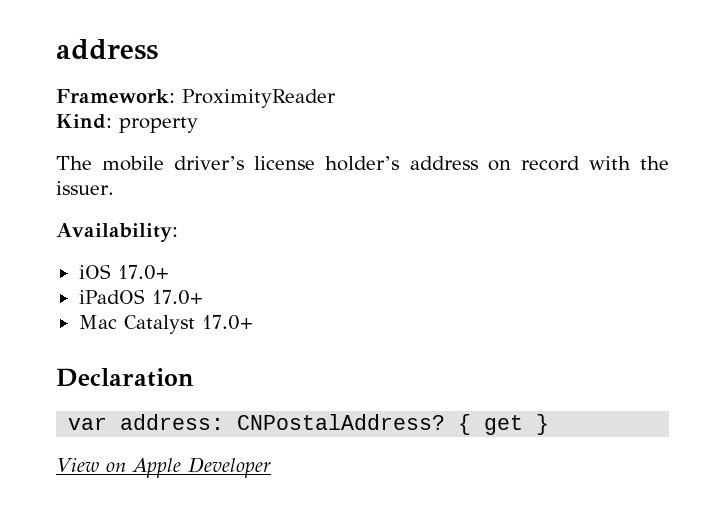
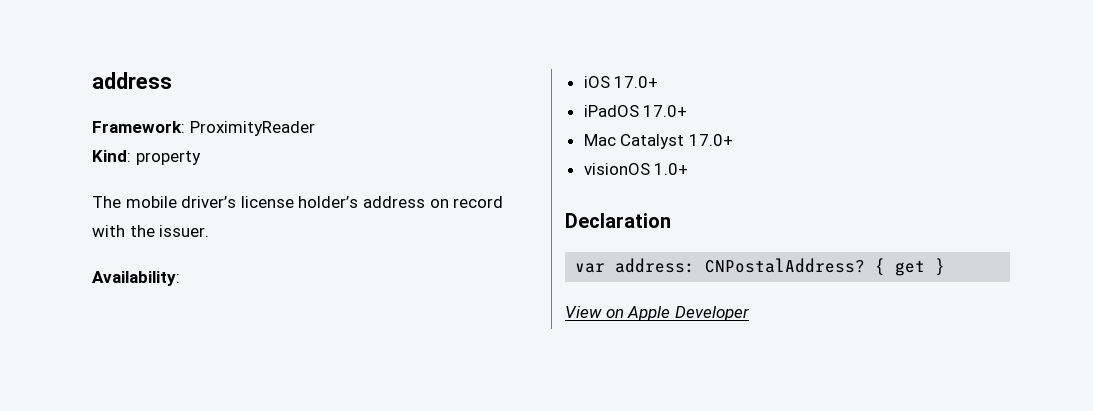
+ visionOS 1.0+

